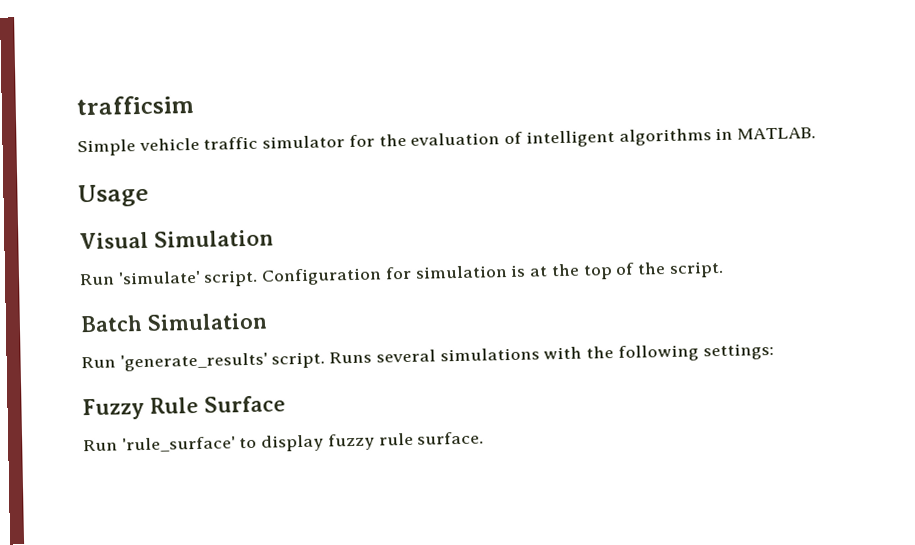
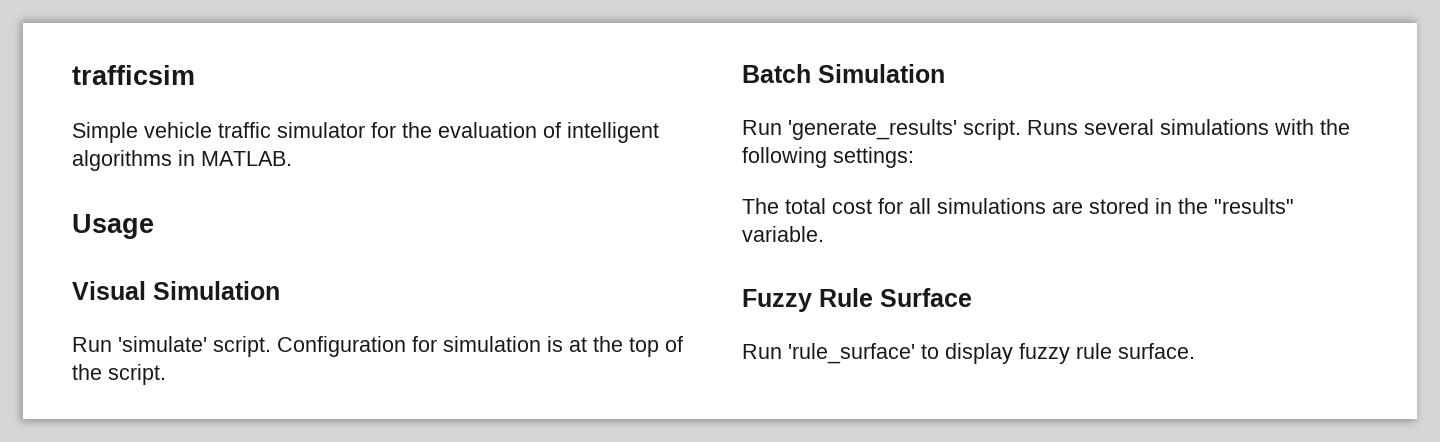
+ The total cost for all simulations are stored in the "results" variable.

